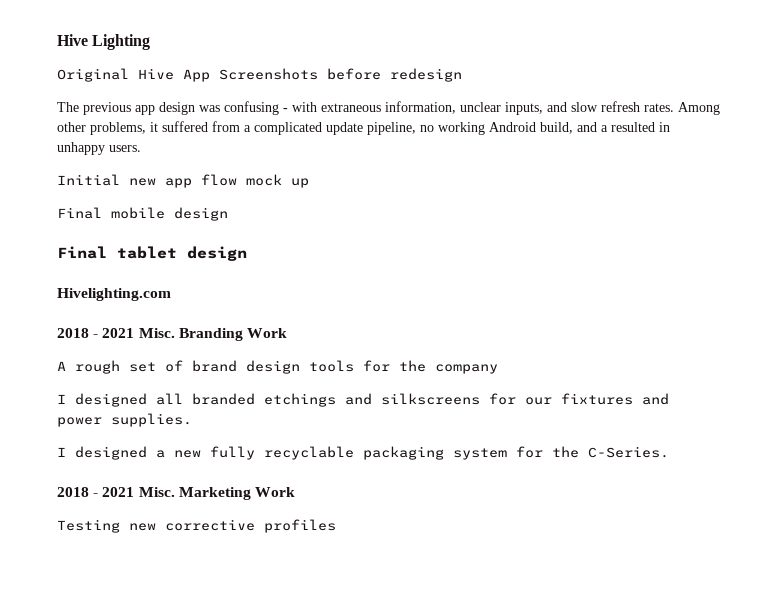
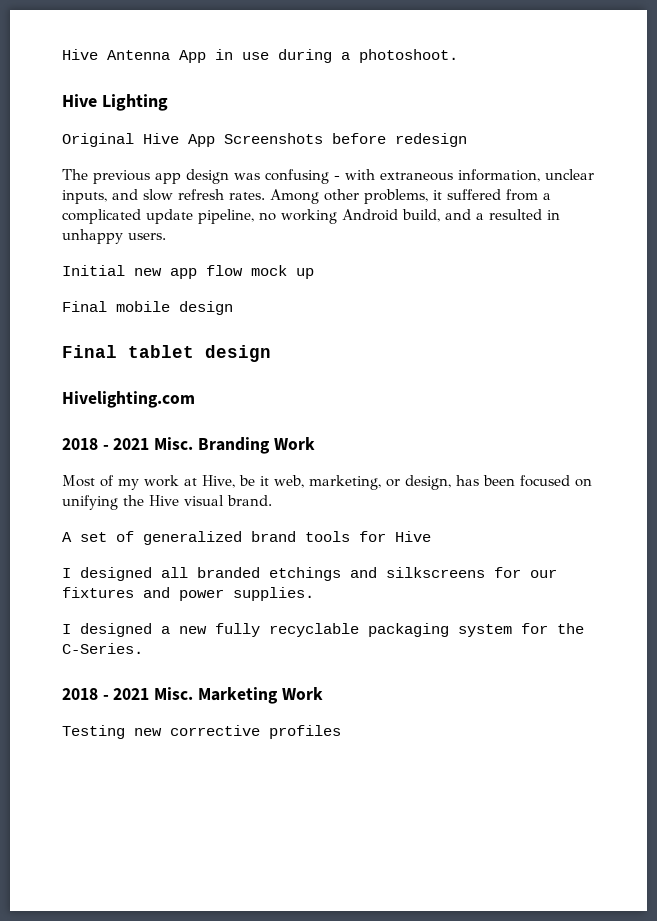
+ Hive Antenna App in use during a photoshoot.
+ Most of my work at Hive, be it web, marketing, or design, has been focused on unifying the Hive visual brand.
- A rough set of brand design tools for the company
+ A set of generalized brand tools for Hive

